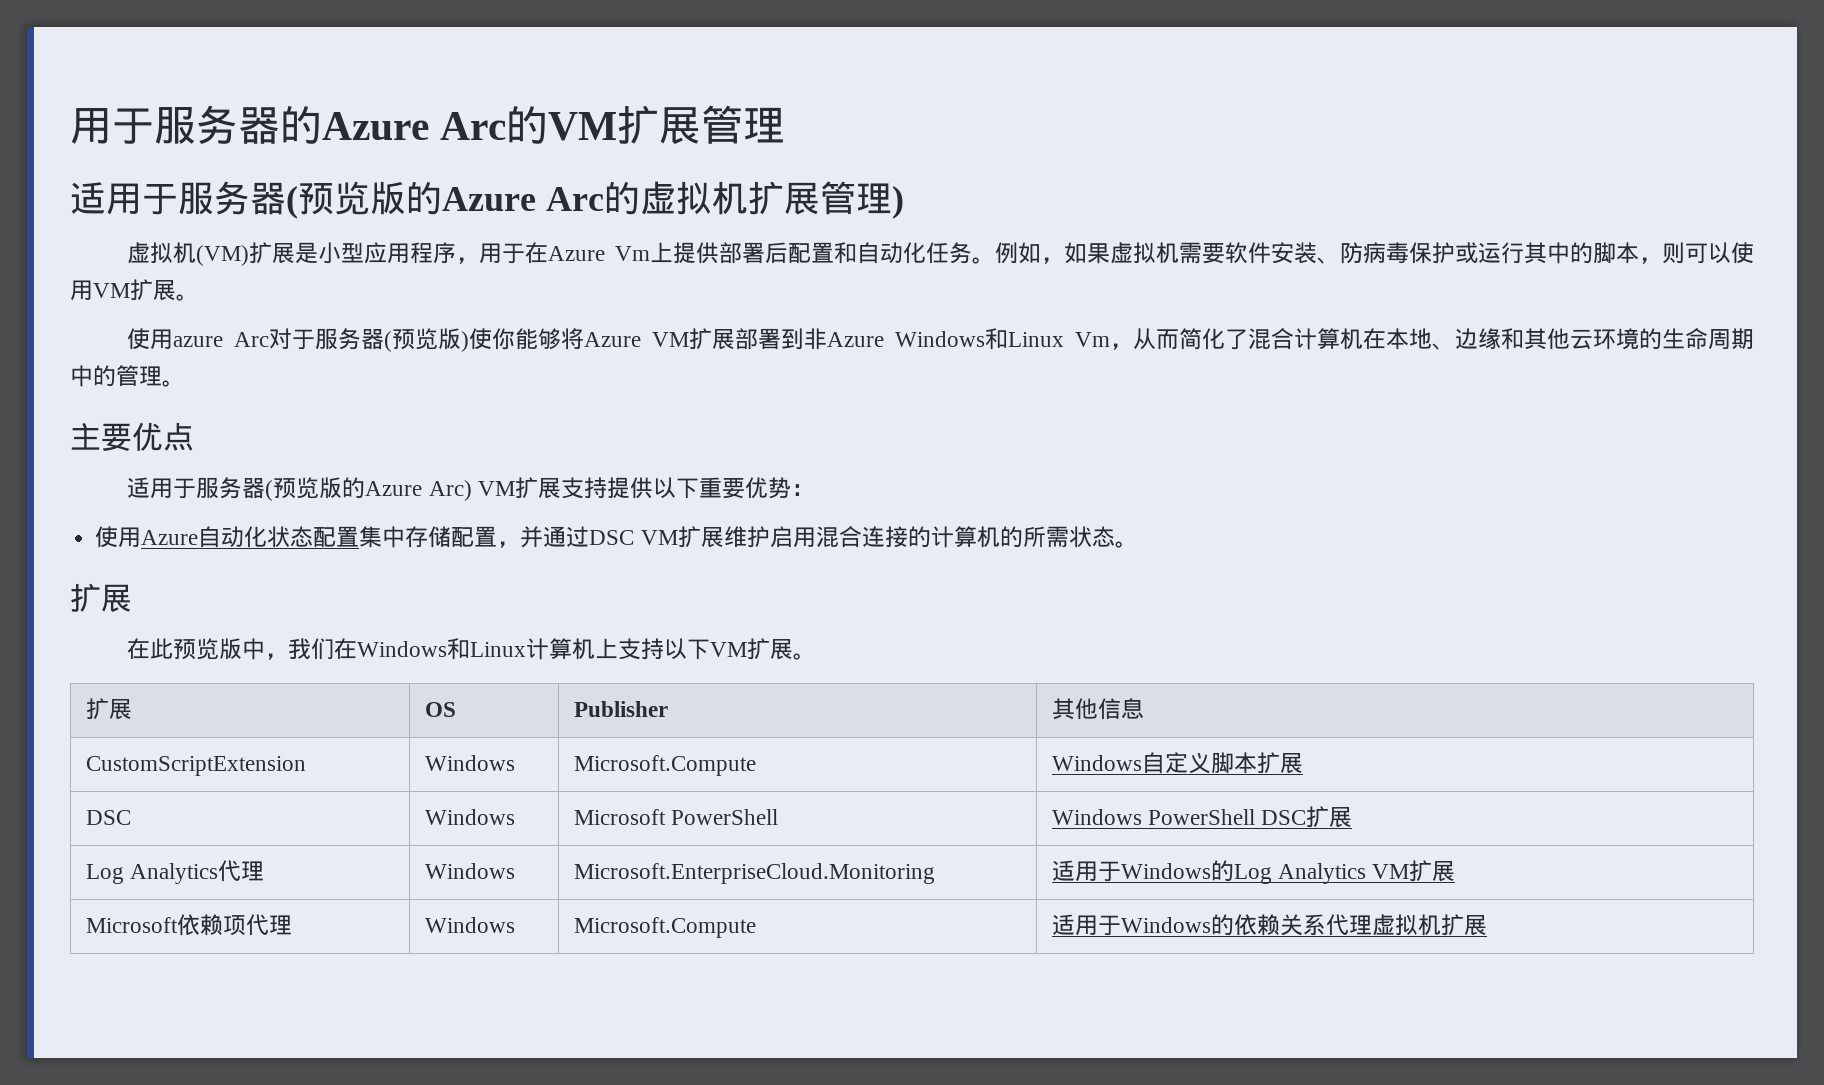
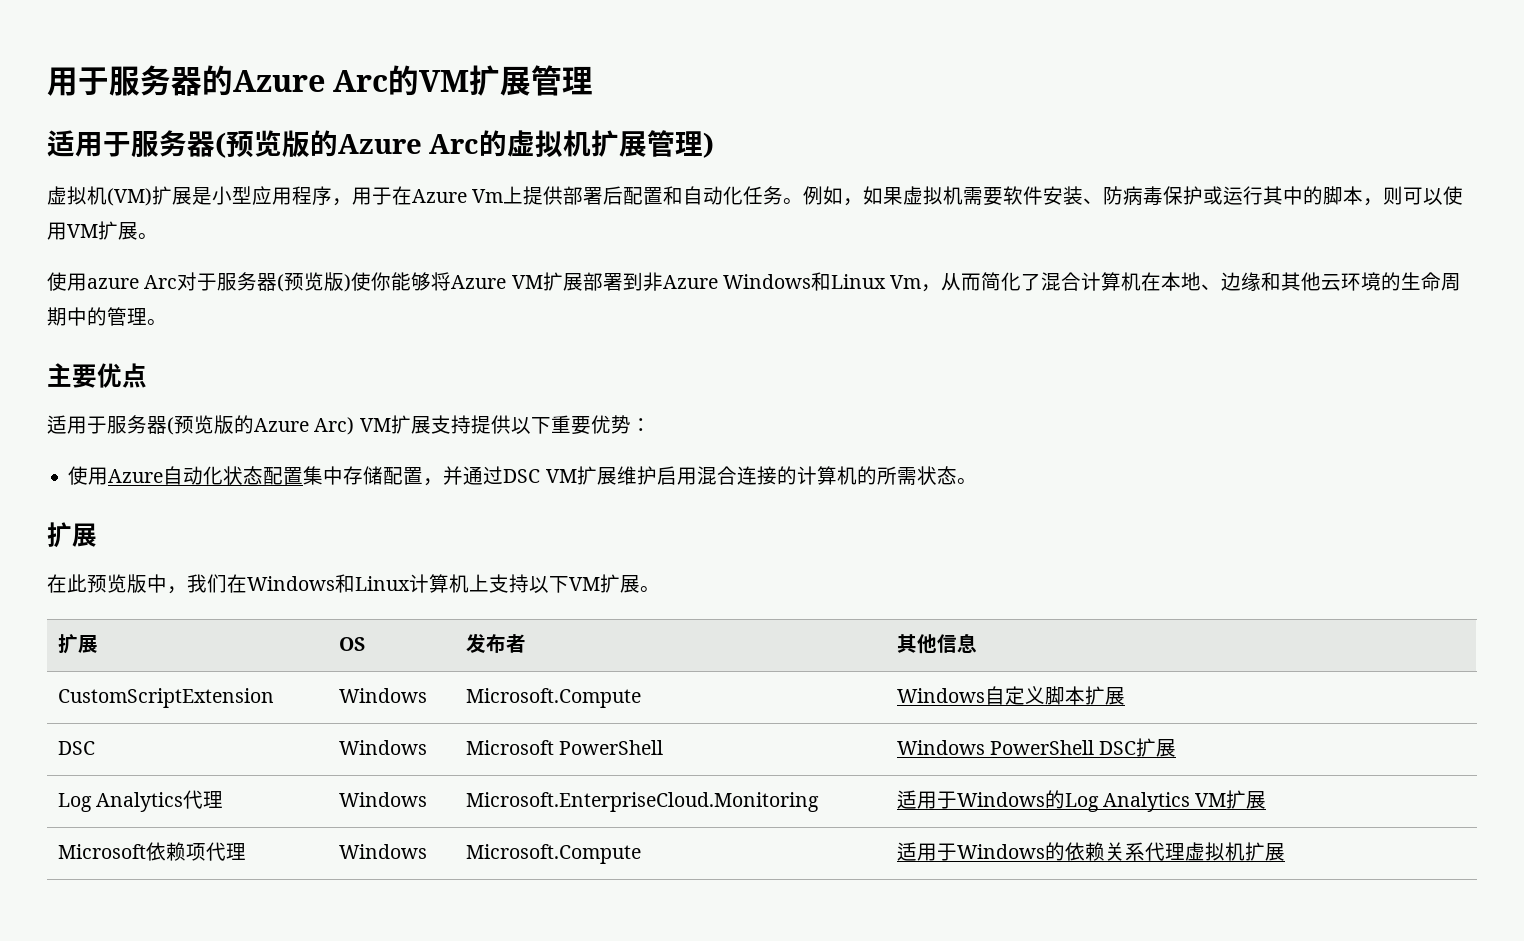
- 扩展 | OS | Publisher | 其他信息
+ 扩展 | OS | 发布者 | 其他信息

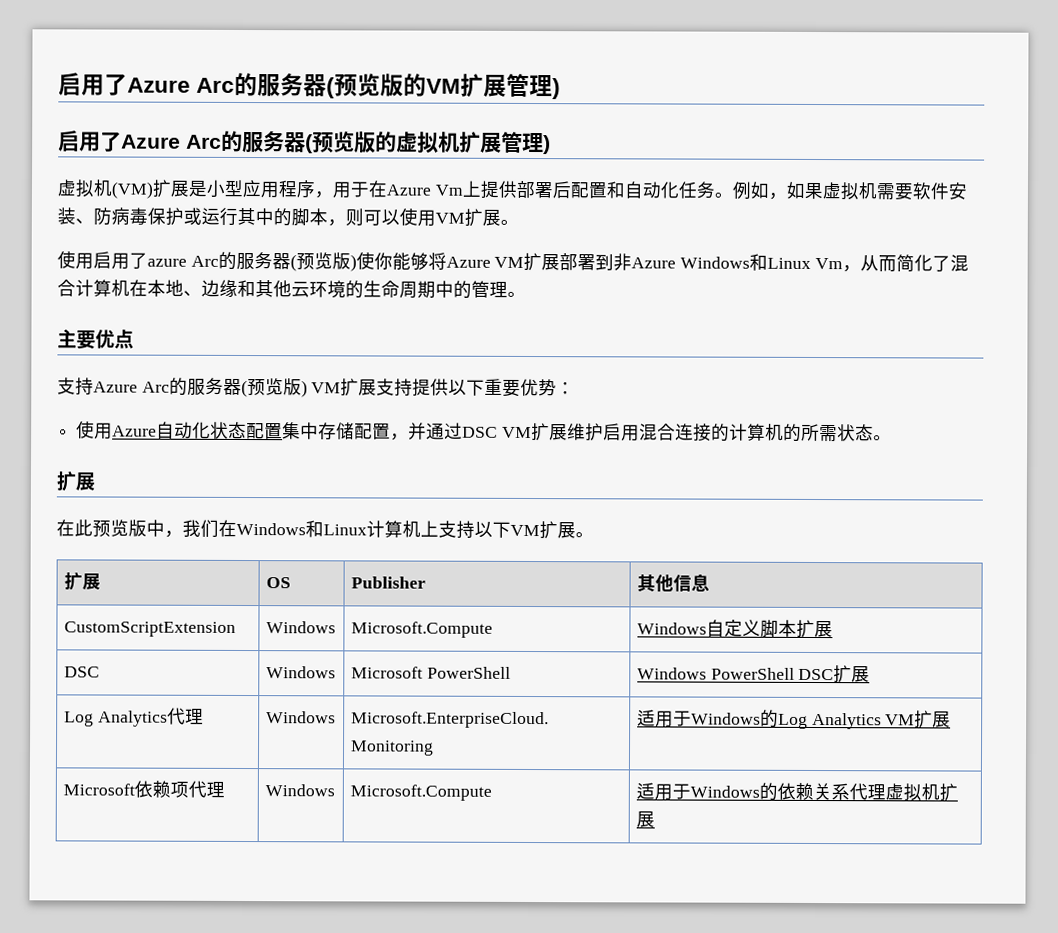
- 用于服务器的Azure Arc的VM扩展管理
- 适用于服务器(预览版的Azure Arc的虚拟机扩展管理)
+ 启用了Azure Arc的服务器(预览版的VM扩展管理)
+ 启用了Azure Arc的服务器(预览版的虚拟机扩展管理)
- 使用azure Arc对于服务器(预览版)使你能够将Azure VM扩展部署到非Azure Windows和Linux Vm，从而简化了混合计算机在本地、边缘和其他云环境的生命周期中的管理。
+ 使用启用了azure Arc的服务器(预览版)使你能够将Azure VM扩展部署到非Azure Windows和Linux Vm，从而简化了混合计算机在本地、边缘和其他云环境的生命周期中的管理。
- 适用于服务器(预览版的Azure Arc) VM扩展支持提供以下重要优势：
+ 支持Azure Arc的服务器(预览版) VM扩展支持提供以下重要优势：
- 扩展 | OS | 发布者 | 其他信息
+ 扩展 | OS | Publisher | 其他信息

